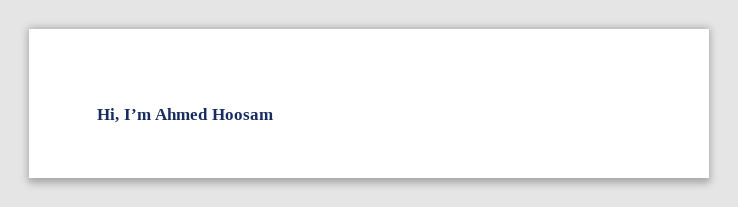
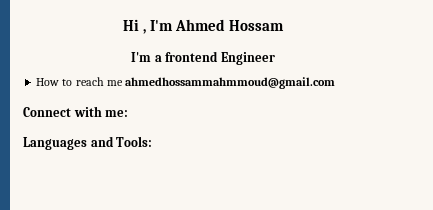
- Hi, I’m Ahmed Hoosam
+ Hi , I'm Ahmed Hossam
+ I'm a frontend Engineer
+ How to reach me ahmedhossammahmmoud@gmail.com
+ Connect with me:
+ Languages and Tools:

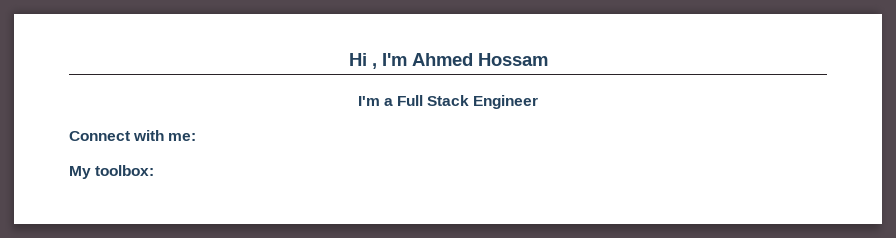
- I'm a frontend Engineer
+ I'm a Full Stack Engineer
- How to reach me ahmedhossammahmmoud@gmail.com
- Languages and Tools:
+ My toolbox:

